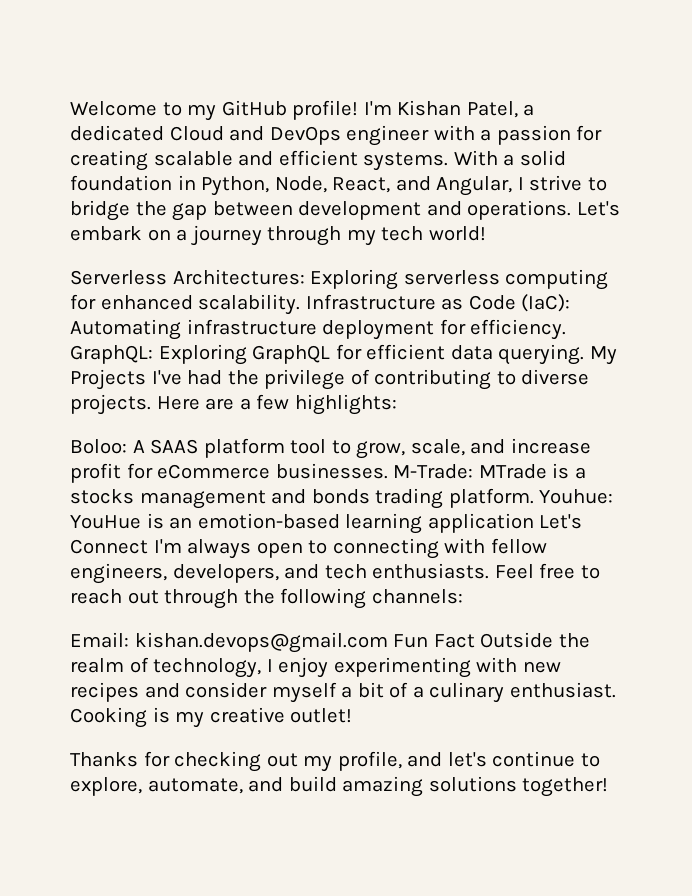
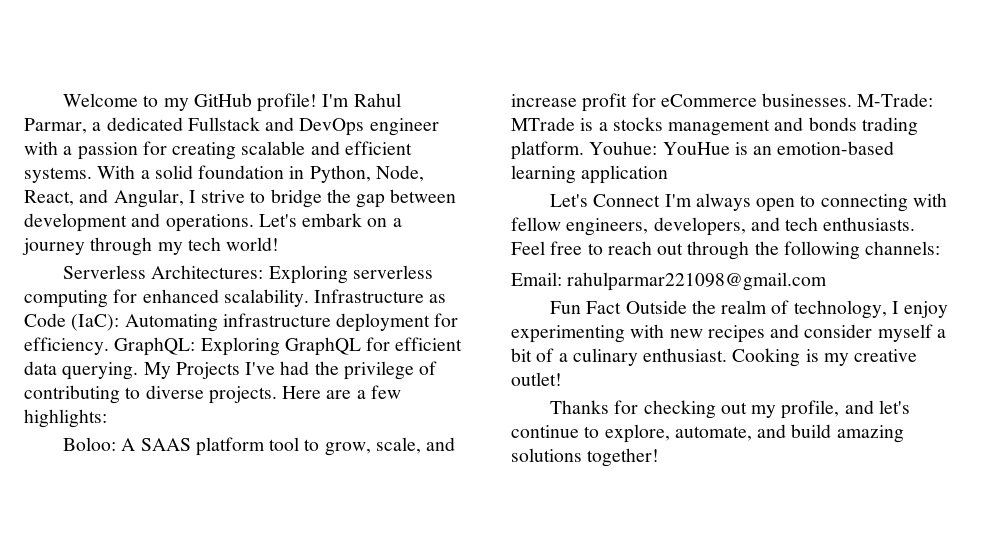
- I'm Kishan Patel, a dedicated Cloud and DevOps engineer with a passion for creating scalable and efficient systems.
+ I'm Rahul Parmar, a dedicated Fullstack and DevOps engineer with a passion for creating scalable and efficient systems.
- Youhue: YouHue is an emotion-based learning application Let's Connect I'm always open to connecting with fellow engineers, developers, and tech enthusiasts.
+ Youhue: YouHue is an emotion-based learning application
+ Let's Connect I'm always open to connecting with fellow engineers, developers, and tech enthusiasts.
- Email: kishan.devops@gmail.com Fun Fact Outside the realm of technology, I enjoy experimenting with new recipes and consider myself a bit of a culinary enthusiast.
+ Email: rahulparmar221098@gmail.com
+ Fun Fact Outside the realm of technology, I enjoy experimenting with new recipes and consider myself a bit of a culinary enthusiast.

